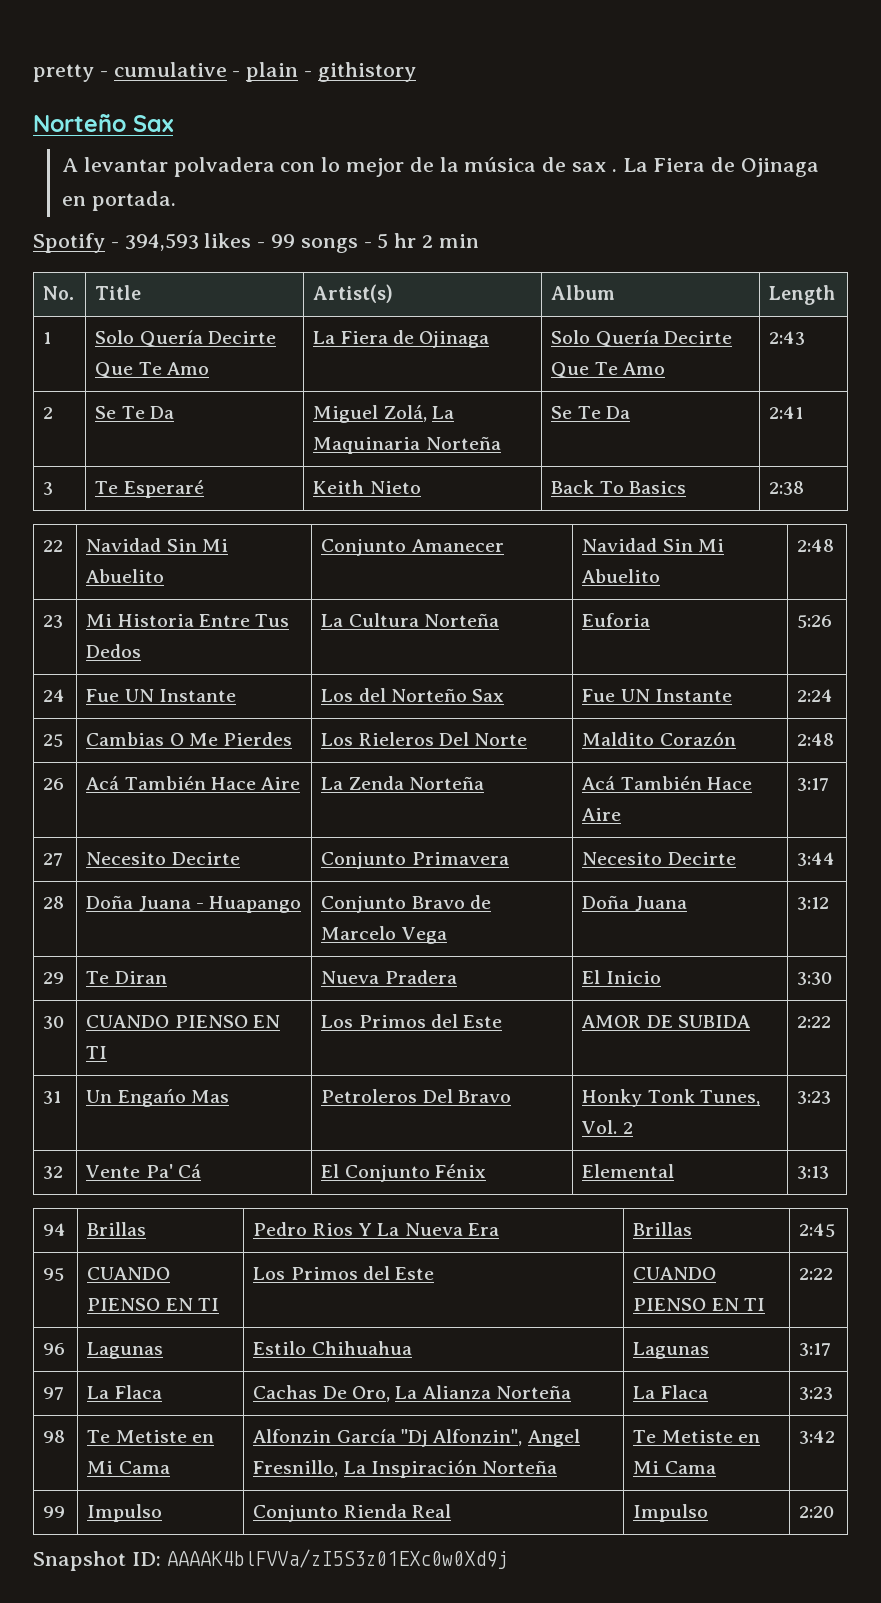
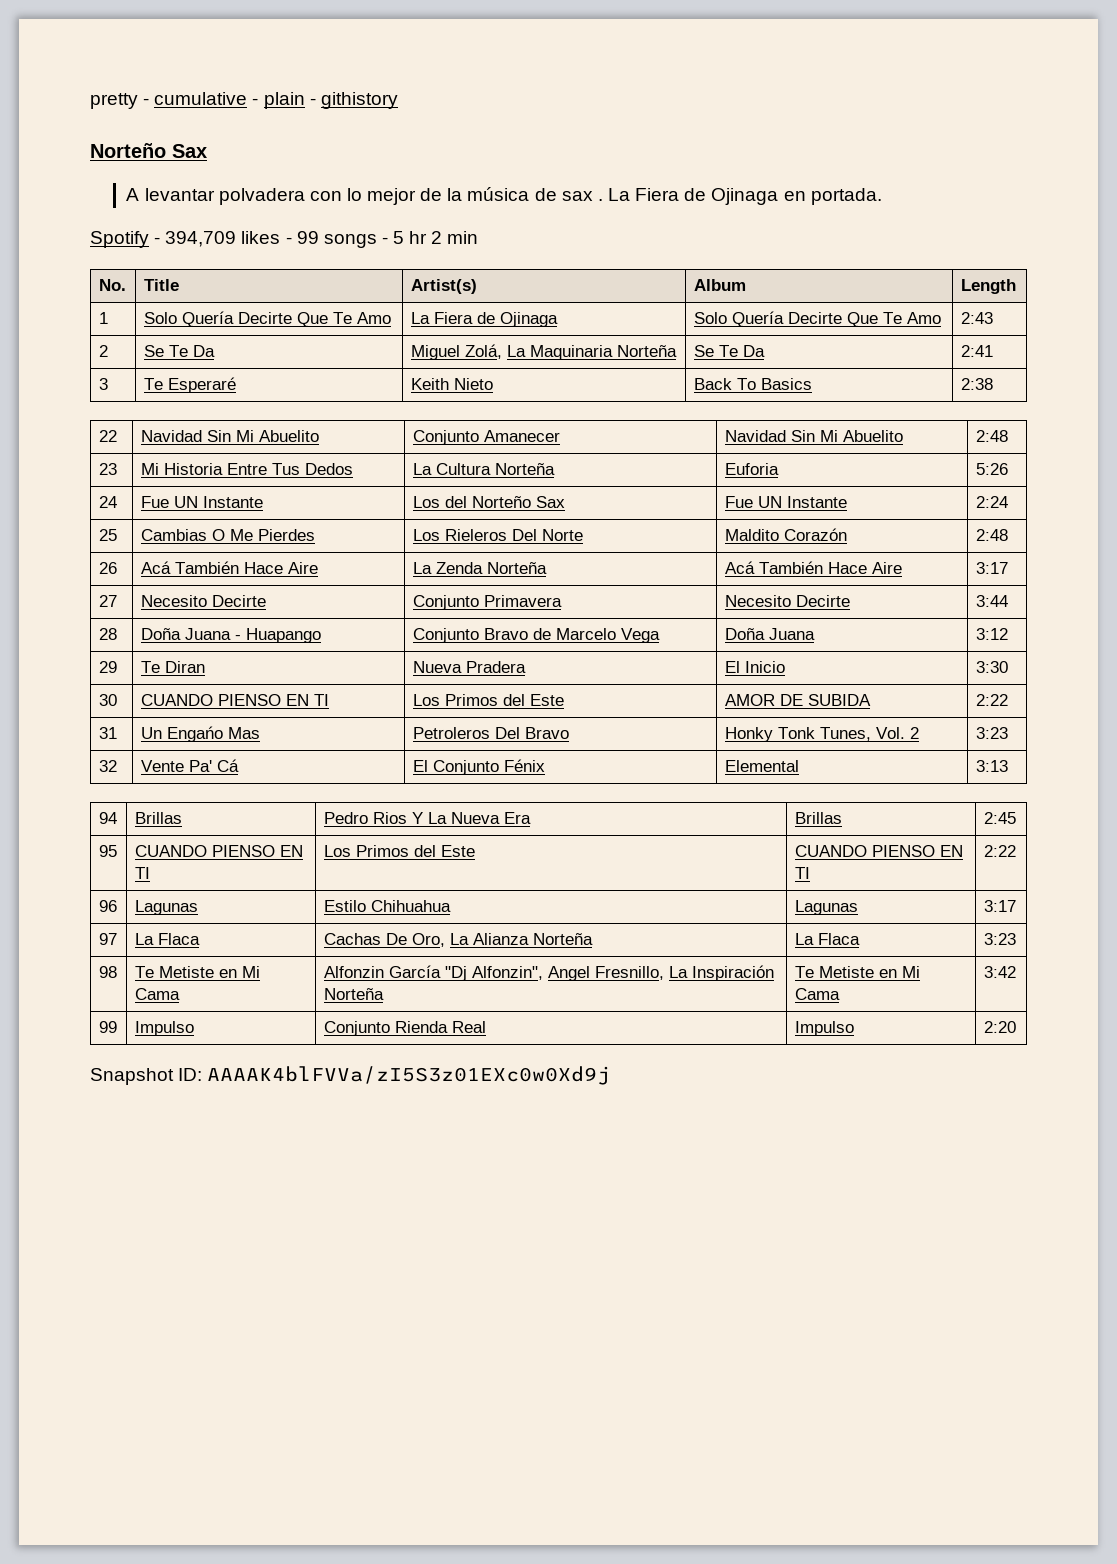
- Spotify - 394,593 likes - 99 songs - 5 hr 2 min
+ Spotify - 394,709 likes - 99 songs - 5 hr 2 min

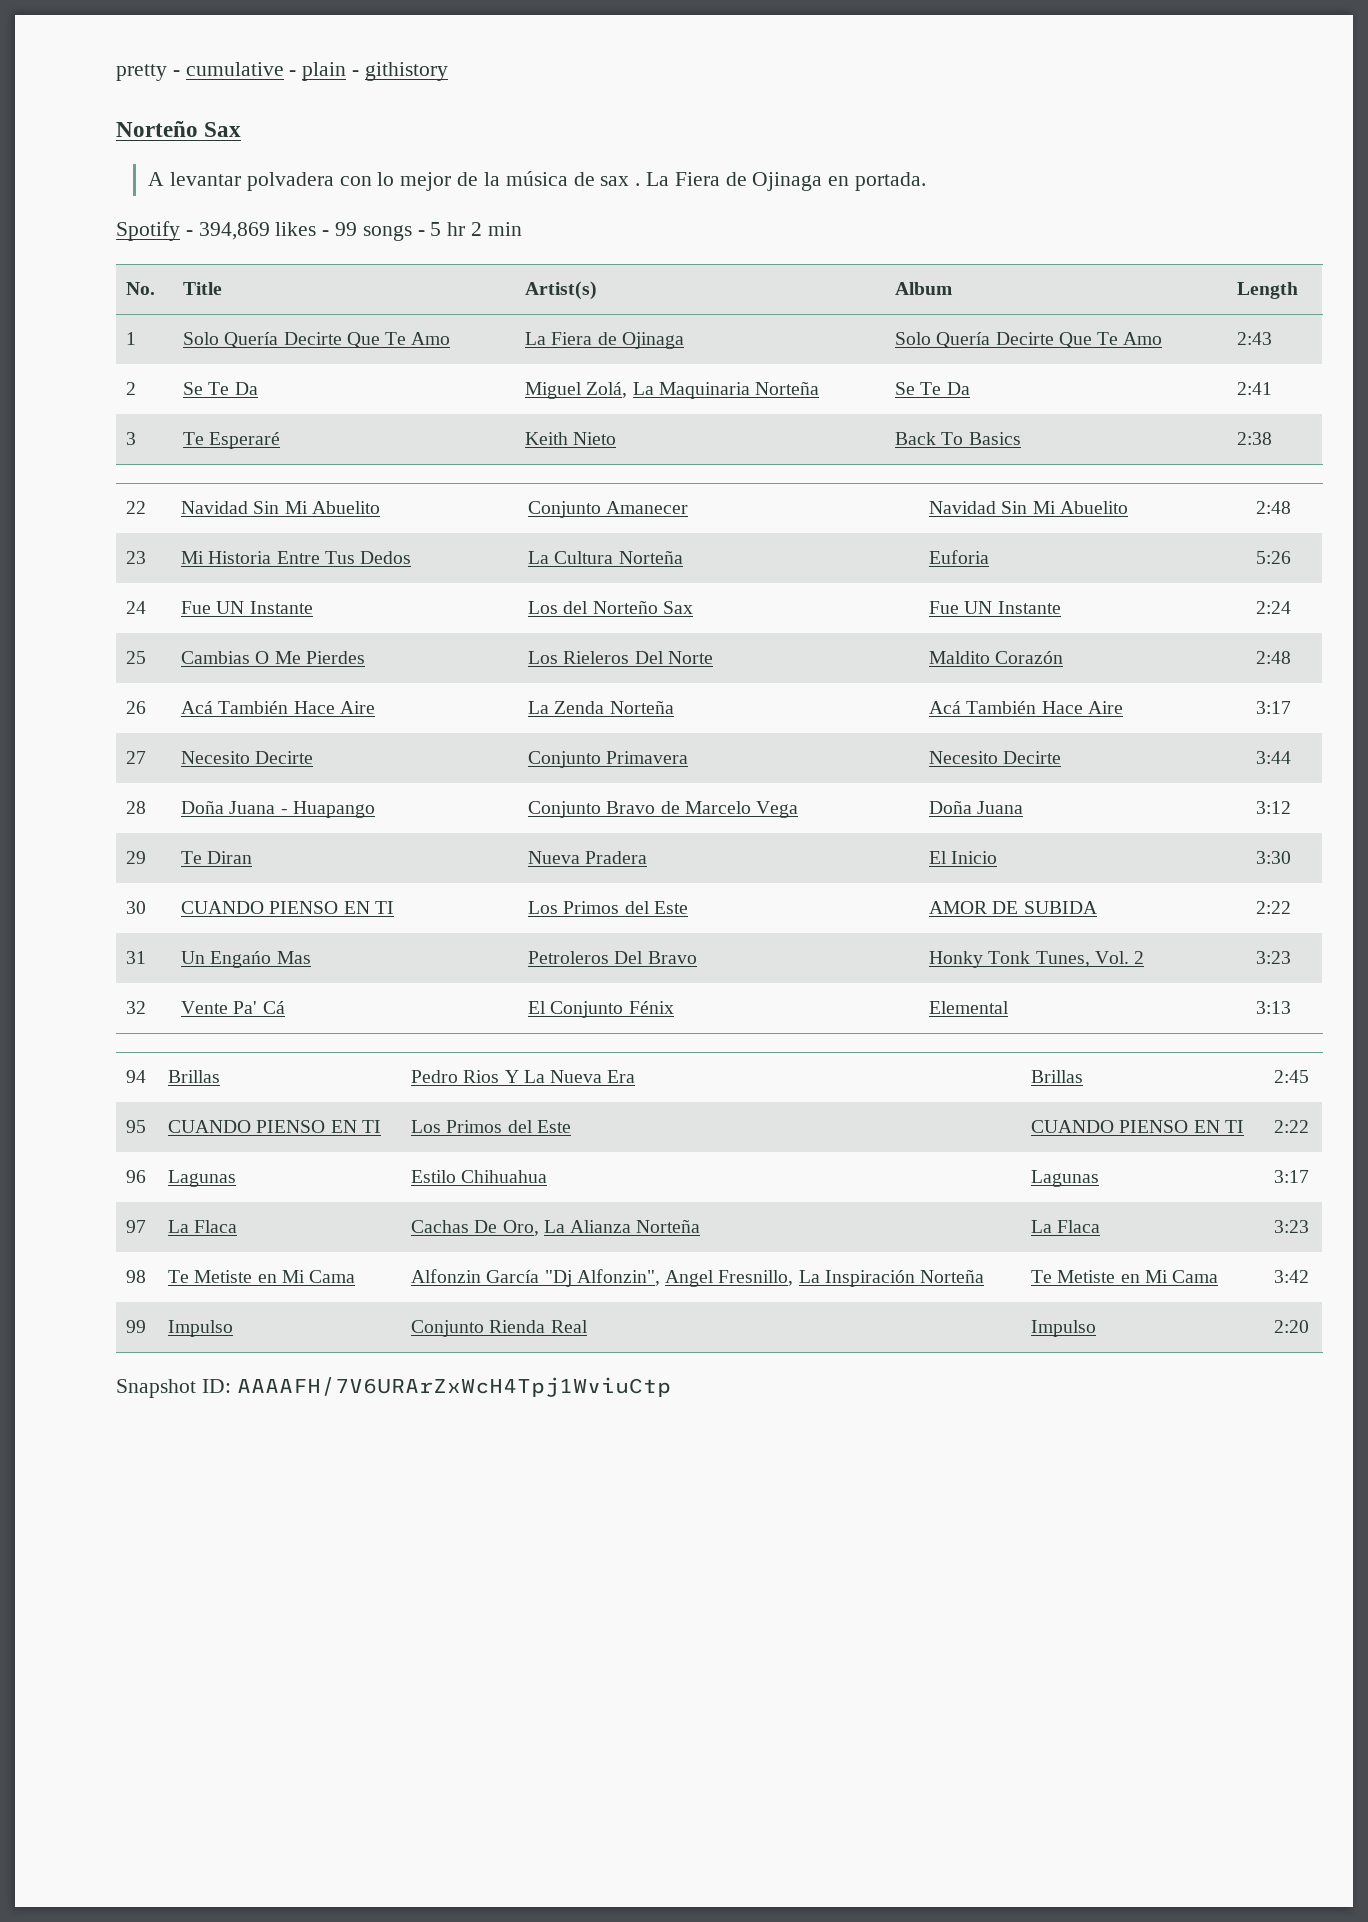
- Spotify - 394,709 likes - 99 songs - 5 hr 2 min
+ Spotify - 394,869 likes - 99 songs - 5 hr 2 min
- Snapshot ID: AAAAK4blFVVa/zI5S3z01EXc0w0Xd9j
+ Snapshot ID: AAAAFH/7V6URArZxWcH4Tpj1WviuCtp

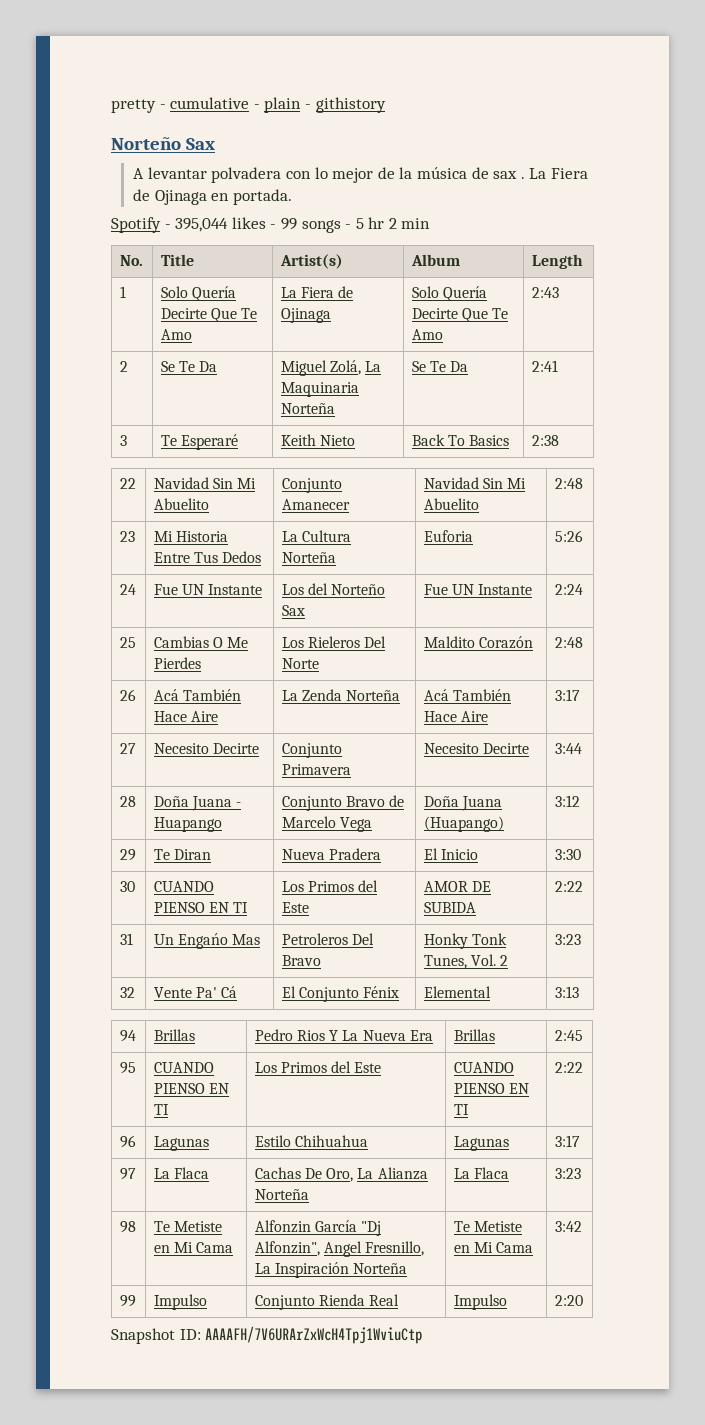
- Spotify - 394,869 likes - 99 songs - 5 hr 2 min
+ Spotify - 395,044 likes - 99 songs - 5 hr 2 min
- 28 | Doña Juana - Huapango | Conjunto Bravo de Marcelo Vega | Doña Juana | 3:12
+ 28 | Doña Juana - Huapango | Conjunto Bravo de Marcelo Vega | Doña Juana (Huapango) | 3:12

